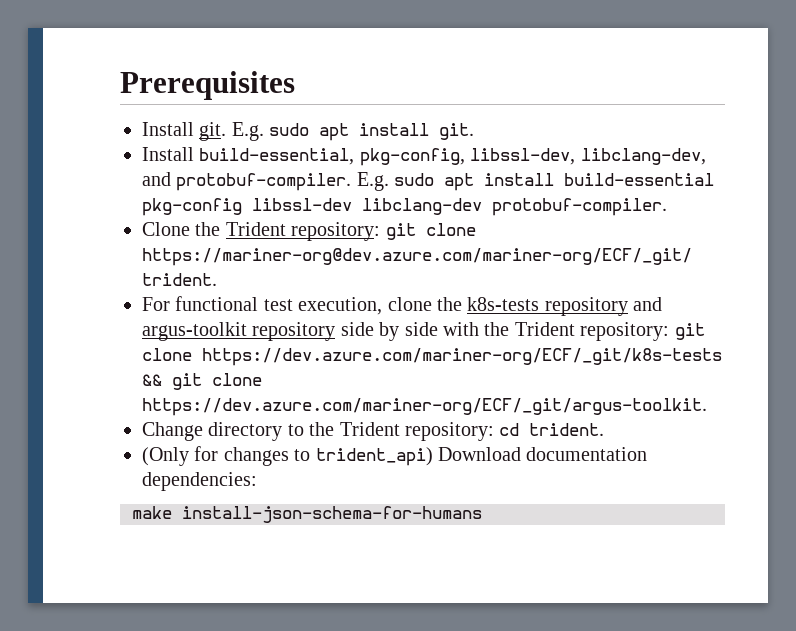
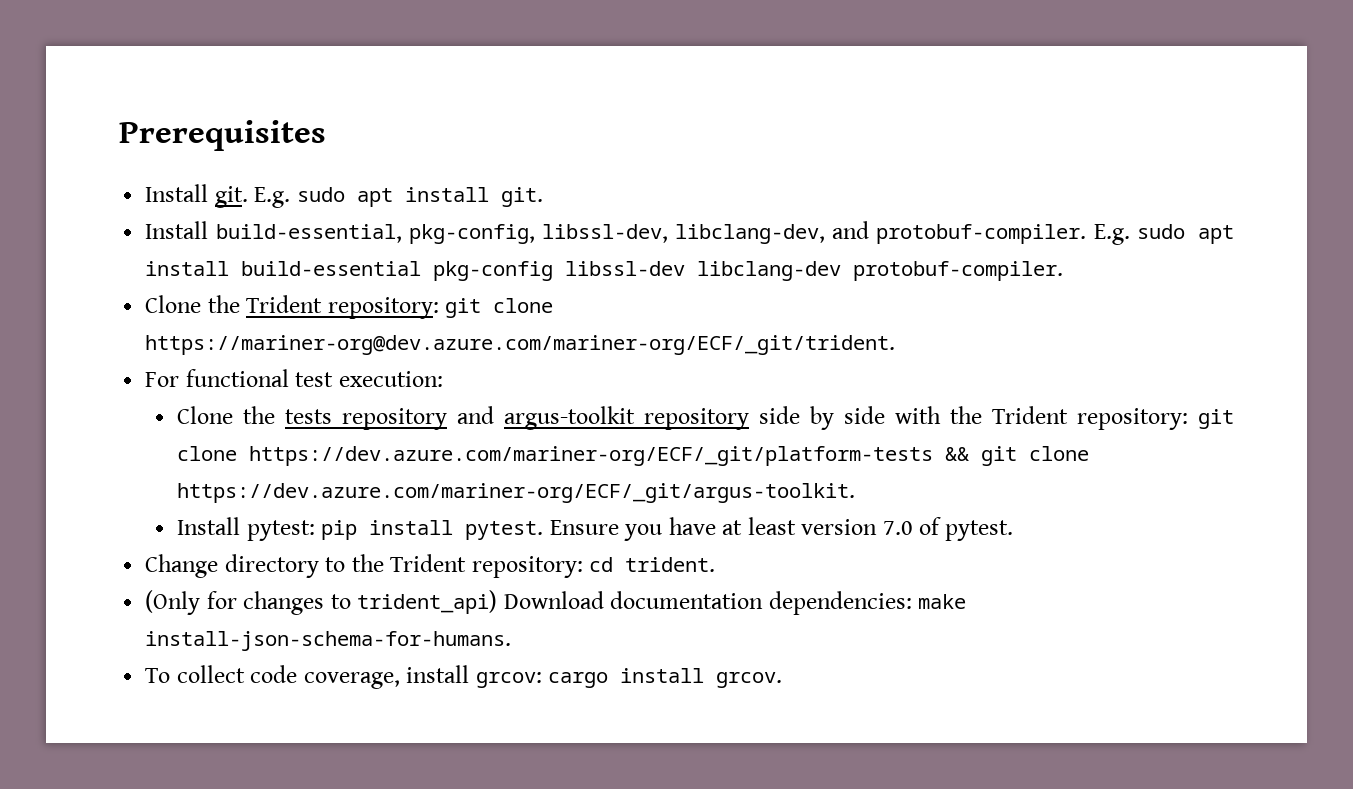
- For functional test execution, clone the k8s-tests repository and argus-toolkit repository side by side with the Trident repository: git clone https://dev.azure.com/mariner-org/ECF/_git/k8s-tests && git clone https://dev.azure.com/mariner-org/ECF/_git/argus-toolkit.
+ For functional test execution:
+ Clone the tests repository and argus-toolkit repository side by side with the Trident repository: git clone https://dev.azure.com/mariner-org/ECF/_git/platform-tests && git clone https://dev.azure.com/mariner-org/ECF/_git/argus-toolkit.
+ Install pytest: pip install pytest. Ensure you have at least version 7.0 of pytest.
- (Only for changes to trident_api) Download documentation dependencies:
- make install-json-schema-for-humans
+ (Only for changes to trident_api) Download documentation dependencies: make install-json-schema-for-humans.
+ To collect code coverage, install grcov: cargo install grcov.

